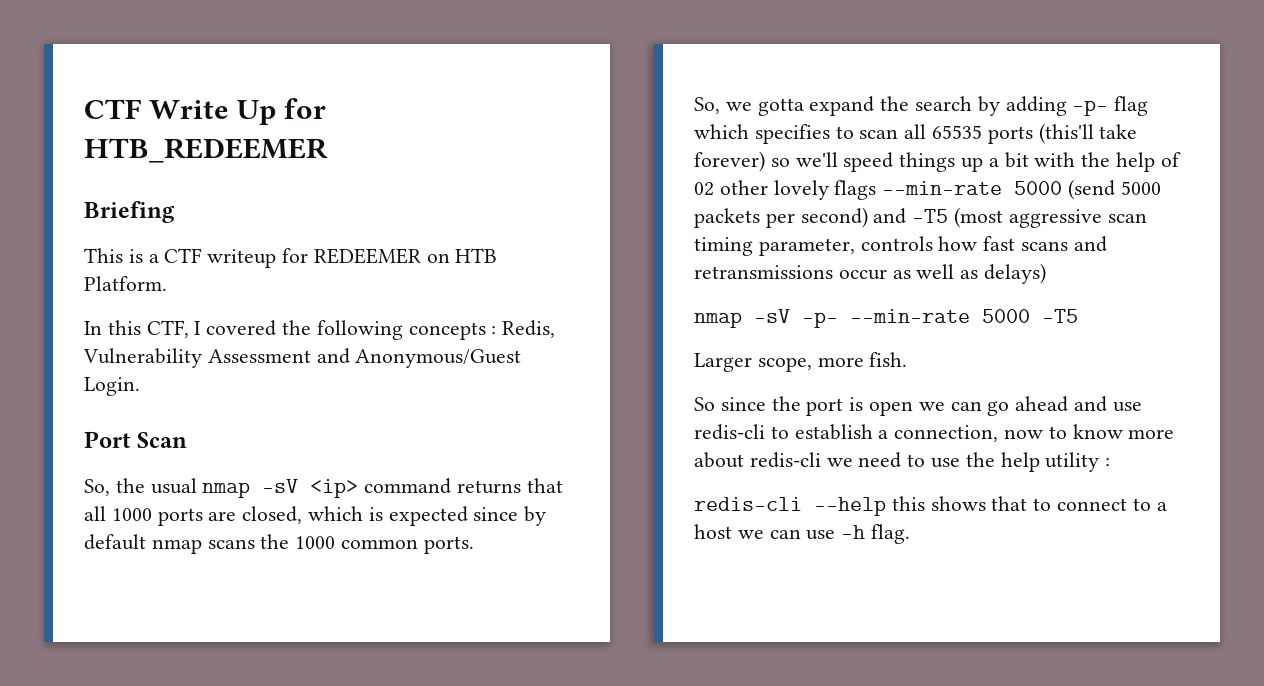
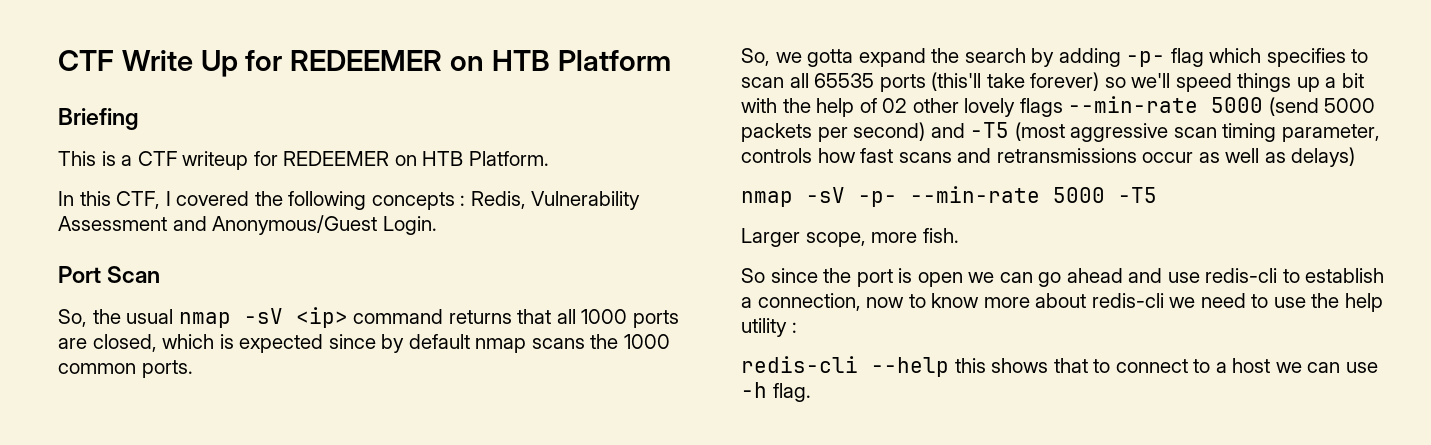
- CTF Write Up for HTB_REDEEMER
+ CTF Write Up for REDEEMER on HTB Platform

